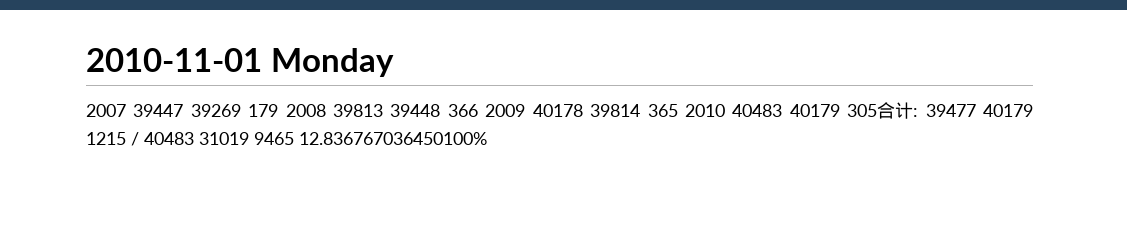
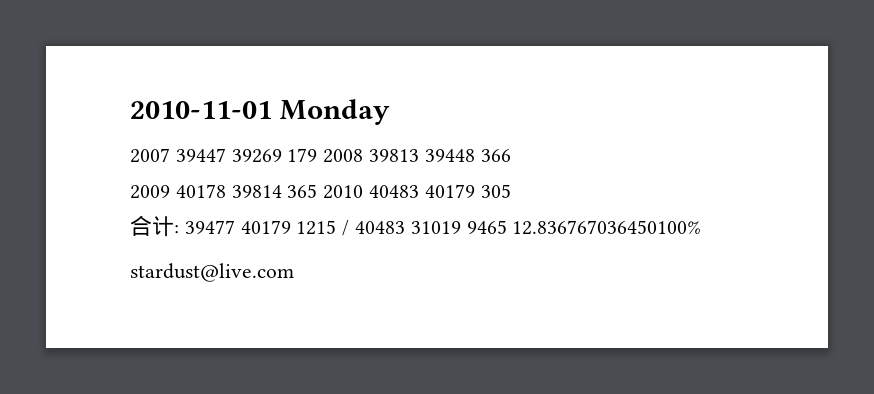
- 2007 39447 39269 179 2008 39813 39448 366 2009 40178 39814 365 2010 40483 40179 305合计: 39477 40179 1215 / 40483 31019 9465 12.836767036450100%
+ 2007 39447 39269 179 2008 39813 39448 366
+ 2009 40178 39814 365 2010 40483 40179 305
+ 合计: 39477 40179 1215 / 40483 31019 9465 12.836767036450100%
+ stardust@live.com

